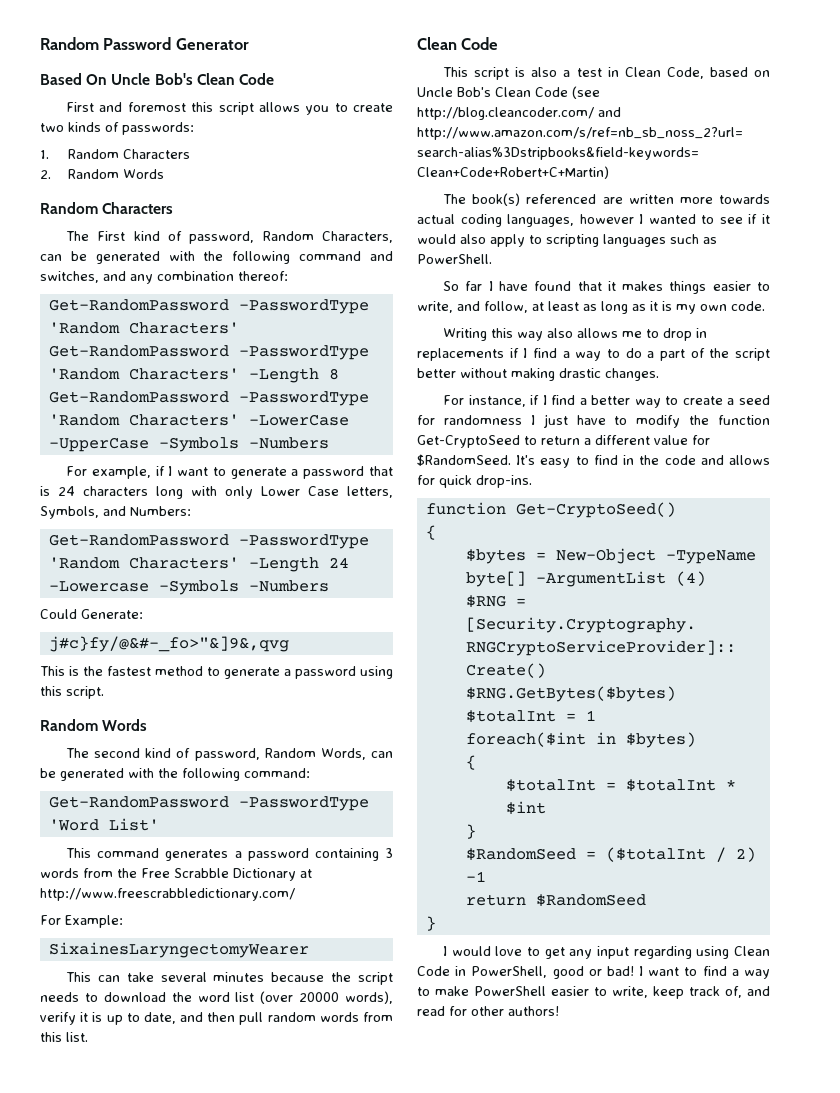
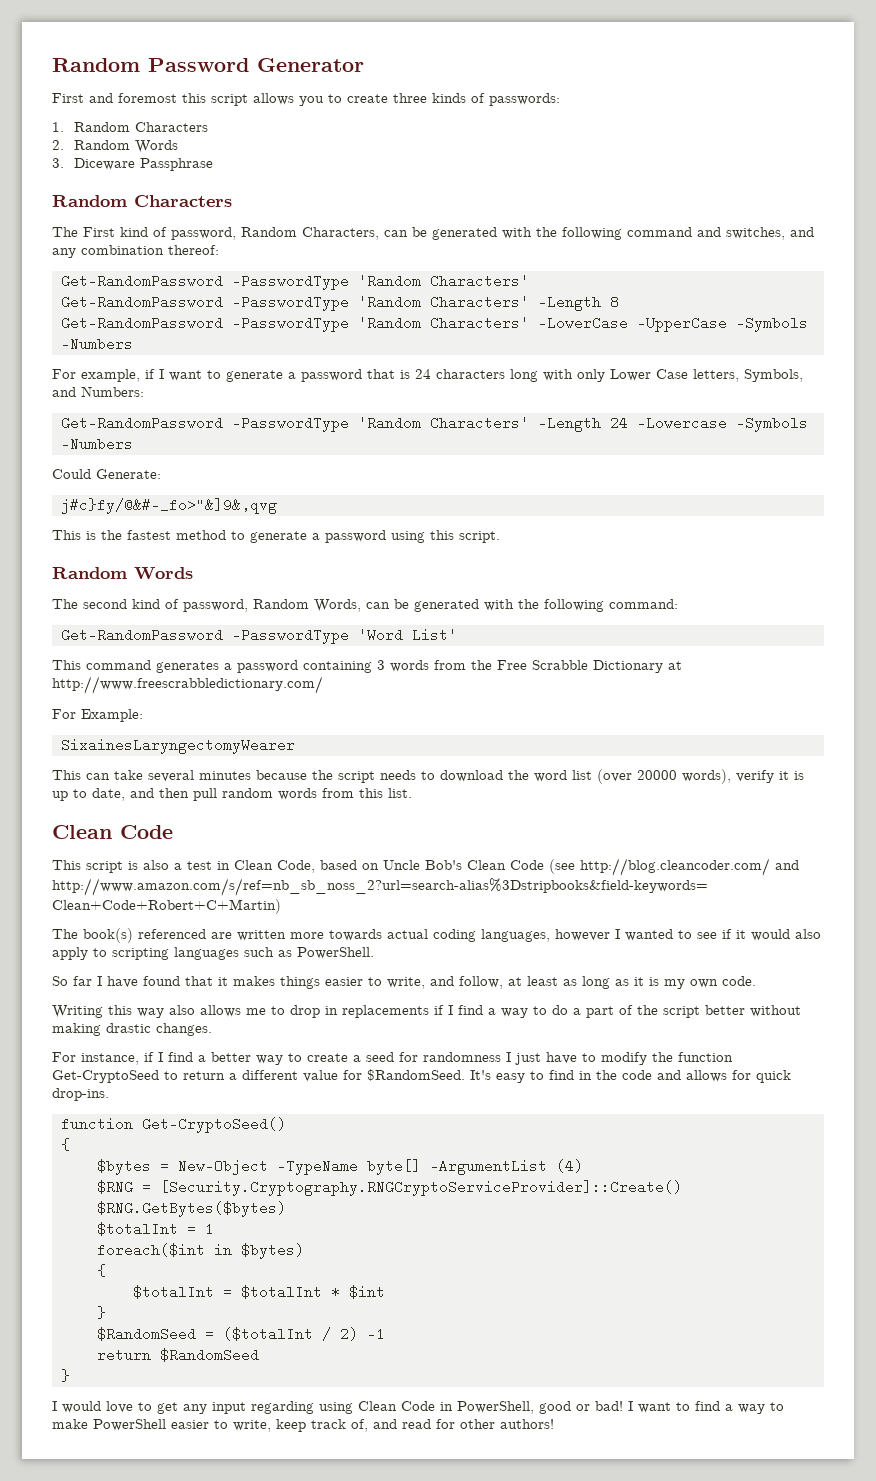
- Based On Uncle Bob's Clean Code
- First and foremost this script allows you to create two kinds of passwords:
+ First and foremost this script allows you to create three kinds of passwords:
+ 3. Diceware Passphrase

